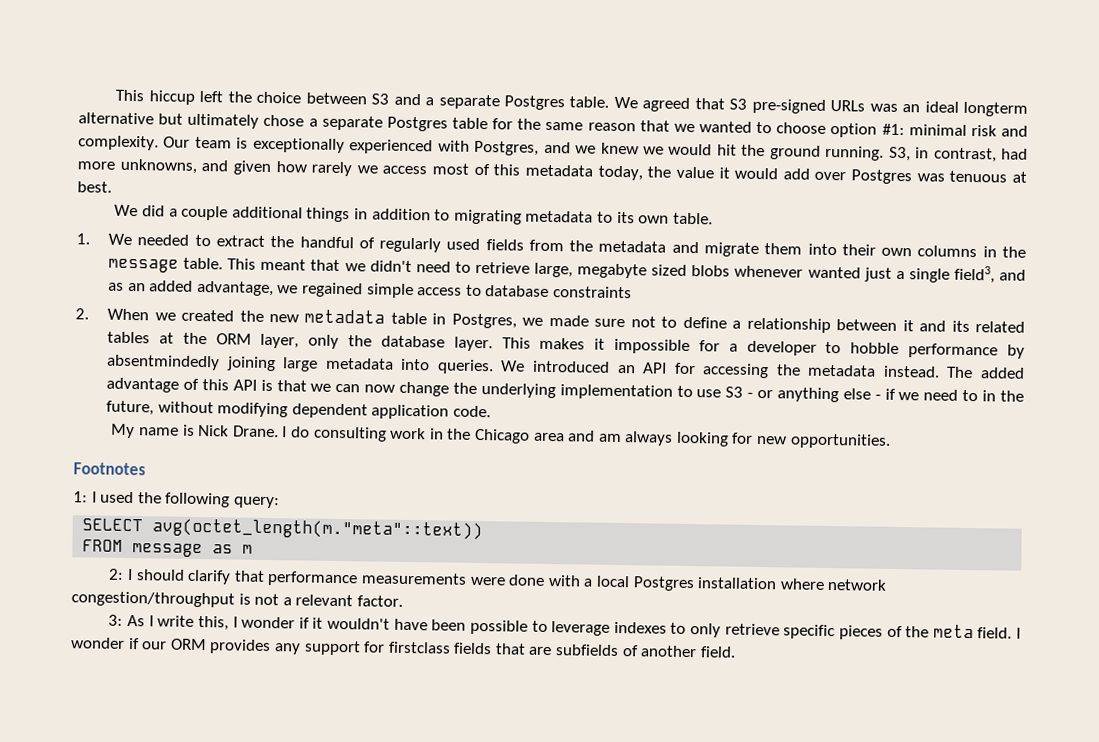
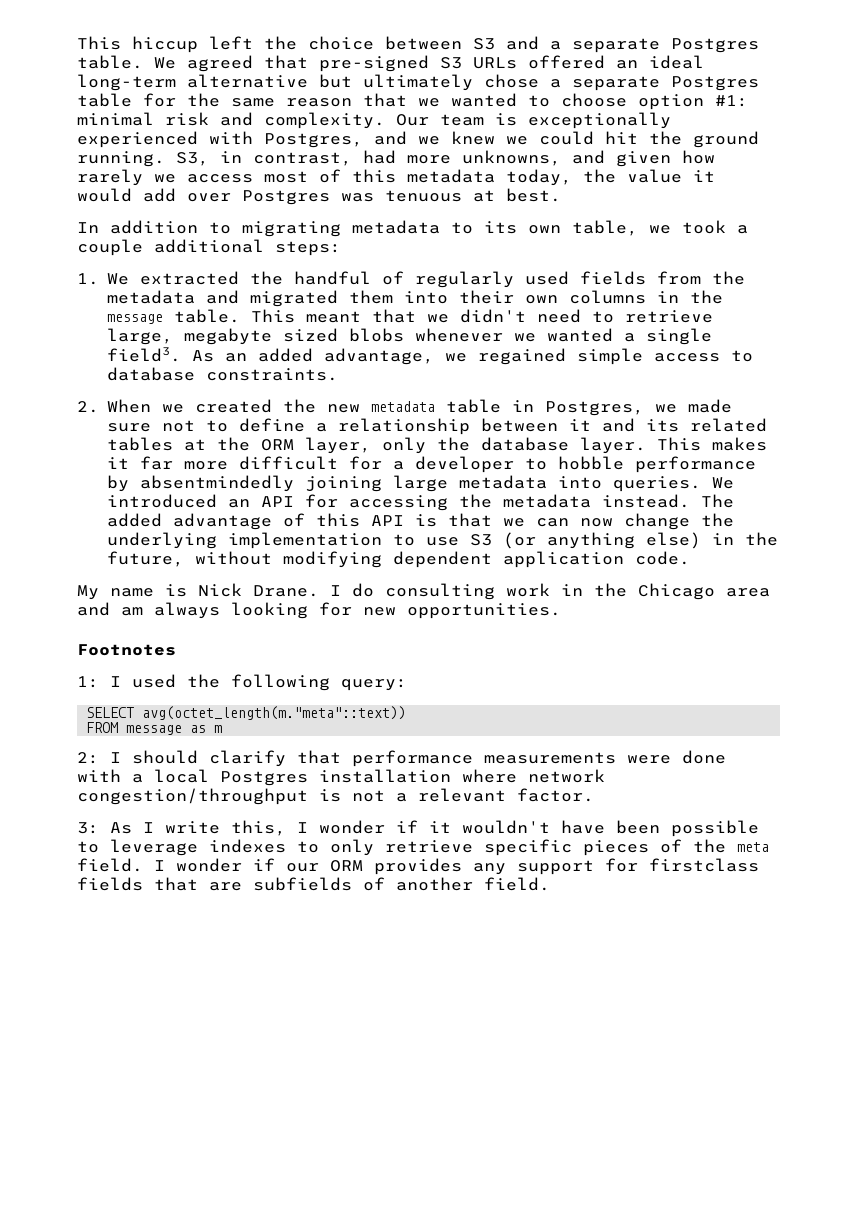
- We agreed that S3 pre-signed URLs was an ideal longterm alternative but ultimately chose a separate Postgres table for the same reason that we wanted to choose option #1: minimal risk and complexity.
+ We agreed that pre-signed S3 URLs offered an ideal long-term alternative but ultimately chose a separate Postgres table for the same reason that we wanted to choose option #1: minimal risk and complexity.
- Our team is exceptionally experienced with Postgres, and we knew we would hit the ground running.
+ Our team is exceptionally experienced with Postgres, and we knew we could hit the ground running.
- We did a couple additional things in addition to migrating metadata to its own table.
+ In addition to migrating metadata to its own table, we took a couple additional steps:
- 1. We needed to extract the handful of regularly used fields from the metadata and migrate them into their own columns in the message table.
+ 1. We extracted the handful of regularly used fields from the metadata and migrated them into their own columns in the message table.
- This meant that we didn't need to retrieve large, megabyte sized blobs whenever wanted just a single field3, and as an added advantage, we regained simple access to database constraints
+ This meant that we didn't need to retrieve large, megabyte sized blobs whenever we wanted a single field3. As an added advantage, we regained simple access to database constraints.
- This makes it impossible for a developer to hobble performance by absentmindedly joining large metadata into queries.
+ This makes it far more difficult for a developer to hobble performance by absentmindedly joining large metadata into queries.
- The added advantage of this API is that we can now change the underlying implementation to use S3 - or anything else - if we need to in the future, without modifying dependent application code.
+ The added advantage of this API is that we can now change the underlying implementation to use S3 (or anything else) in the future, without modifying dependent application code.

